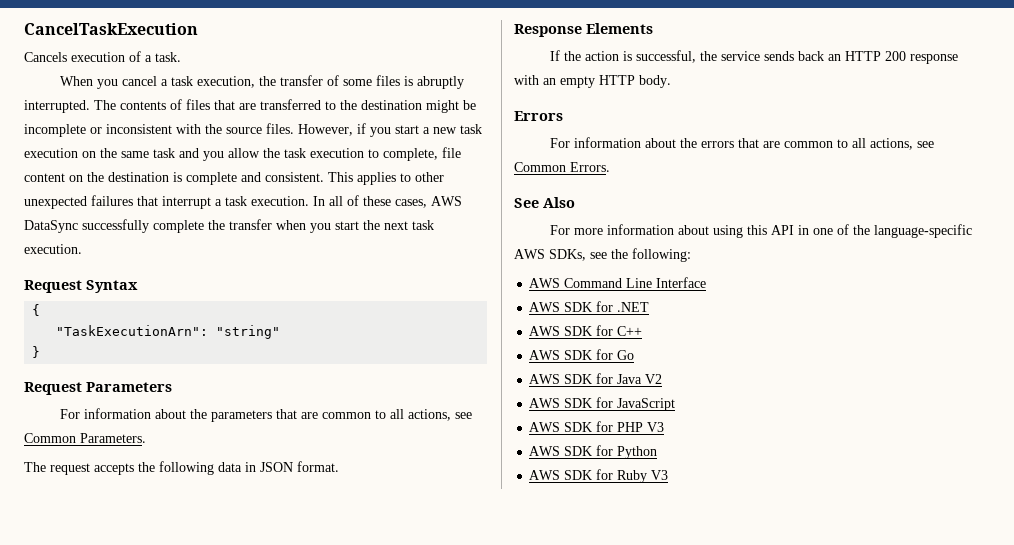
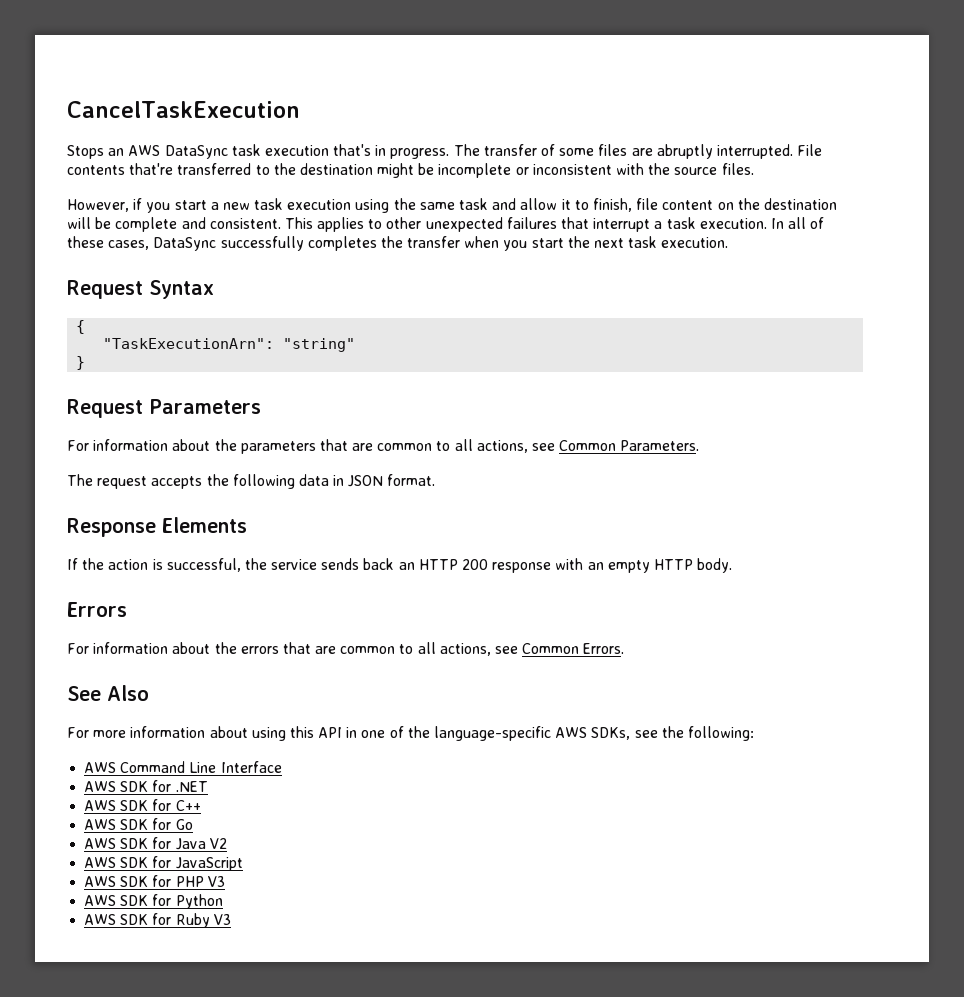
- Cancels execution of a task.
- When you cancel a task execution, the transfer of some files is abruptly interrupted.
+ Stops an AWS DataSync task execution that's in progress. The transfer of some files are abruptly interrupted.
- The contents of files that are transferred to the destination might be incomplete or inconsistent with the source files. However, if you start a new task execution on the same task and you allow the task execution to complete, file content on the destination is complete and consistent.
+ File contents that're transferred to the destination might be incomplete or inconsistent with the source files.
+ However, if you start a new task execution using the same task and allow it to finish, file content on the destination will be complete and consistent.
- In all of these cases, AWS DataSync successfully complete the transfer when you start the next task execution.
+ In all of these cases, DataSync successfully completes the transfer when you start the next task execution.

